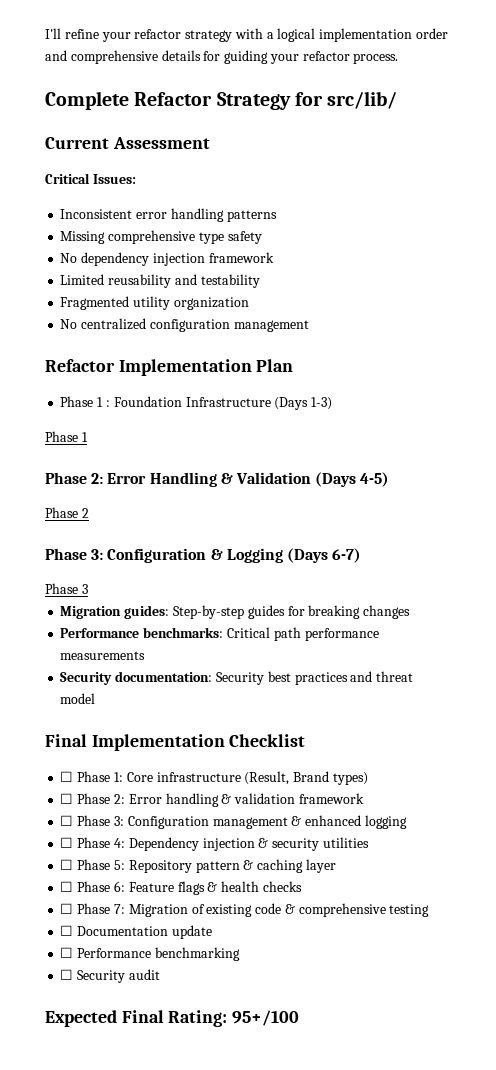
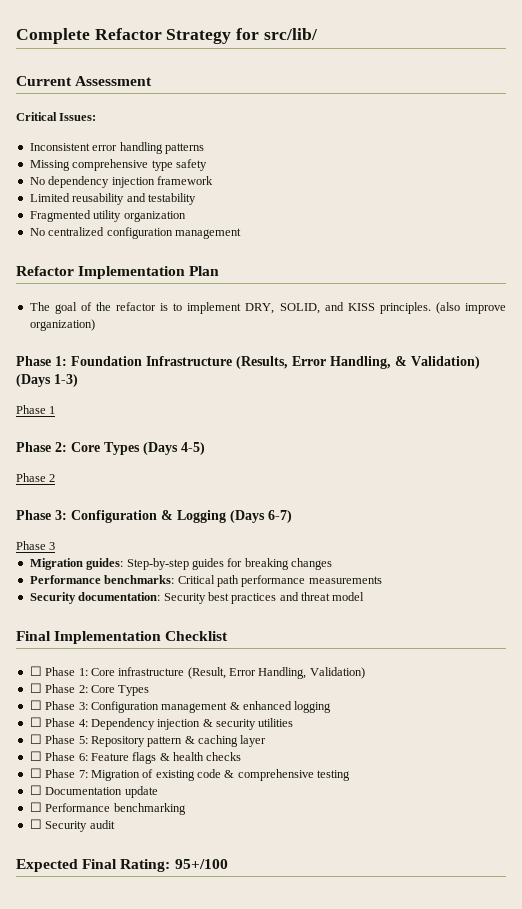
- I'll refine your refactor strategy with a logical implementation order and comprehensive details for guiding your refactor process.
- Phase 1 : Foundation Infrastructure (Days 1-3)
+ The goal of the refactor is to implement DRY, SOLID, and KISS principles. (also improve organization)
+ Phase 1: Foundation Infrastructure (Results, Error Handling, & Validation) (Days 1-3)
- Phase 2: Error Handling & Validation (Days 4-5)
+ Phase 2: Core Types (Days 4-5)
- ☐ Phase 1: Core infrastructure (Result, Brand types)
+ ☐ Phase 1: Core infrastructure (Result, Error Handling, Validation)
- ☐ Phase 2: Error handling & validation framework
+ ☐ Phase 2: Core Types

